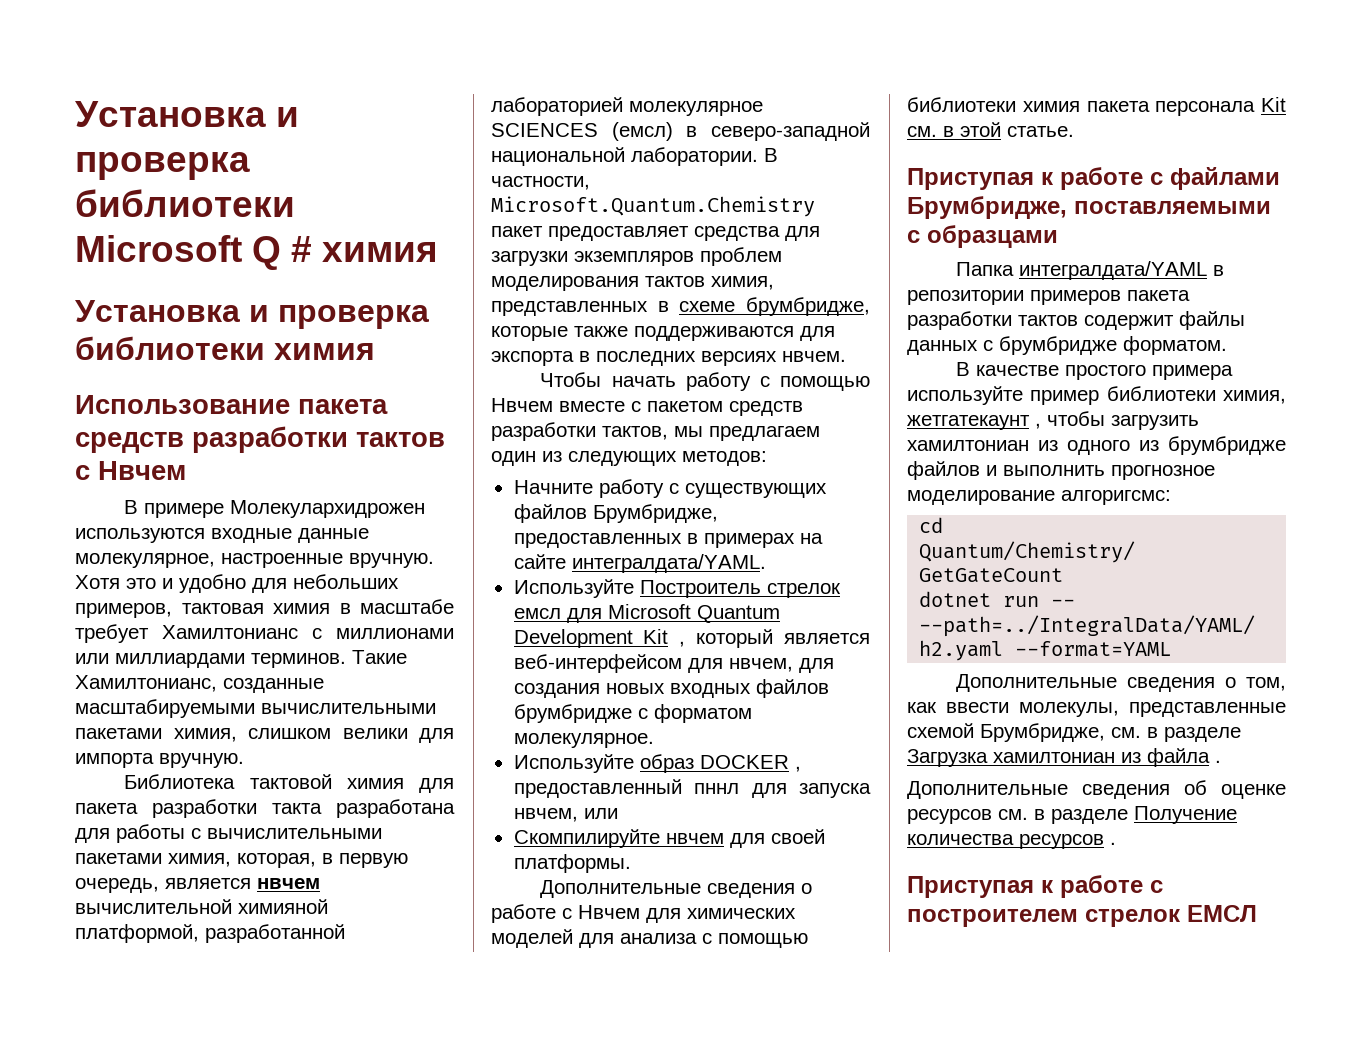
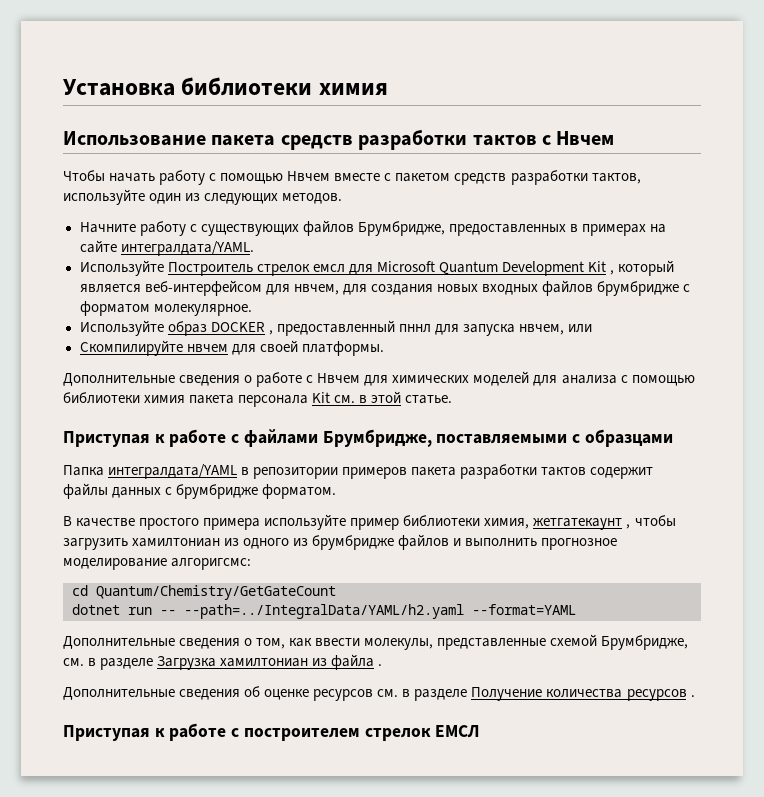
- Установка и проверка библиотеки Microsoft Q # химия
- Установка и проверка библиотеки химия
+ Установка библиотеки химия
- В примере Молекулархидрожен используются входные данные молекулярное, настроенные вручную. Хотя это и удобно для небольших примеров, тактовая химия в масштабе требует Хамилтонианс с миллионами или миллиардами терминов. Такие Хамилтонианс, созданные масштабируемыми вычислительными пакетами химия, слишком велики для импорта вручную.
- Библиотека тактовой химия для пакета разработки такта разработана для работы с вычислительными пакетами химия, которая, в первую очередь, является нвчем вычислительной химияной платформой, разработанной лабораторией молекулярное SCIENCES (емсл) в северо-западной национальной лаборатории. В частности, Microsoft.Quantum.Chemistry пакет предоставляет средства для загрузки экземпляров проблем моделирования тактов химия, представленных в схеме брумбридже, которые также поддерживаются для экспорта в последних версиях нвчем.
- Чтобы начать работу с помощью Нвчем вместе с пакетом средств разработки тактов, мы предлагаем один из следующих методов:
+ Чтобы начать работу с помощью Нвчем вместе с пакетом средств разработки тактов, используйте один из следующих методов.

